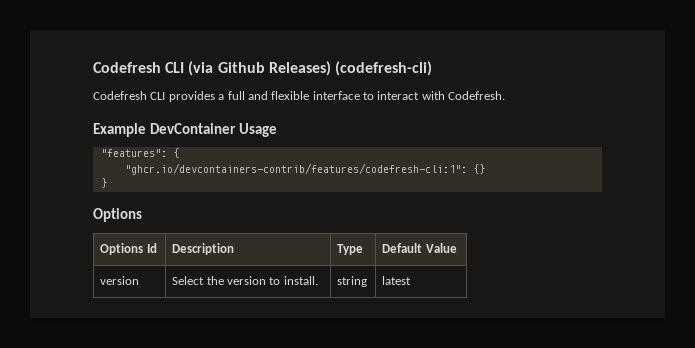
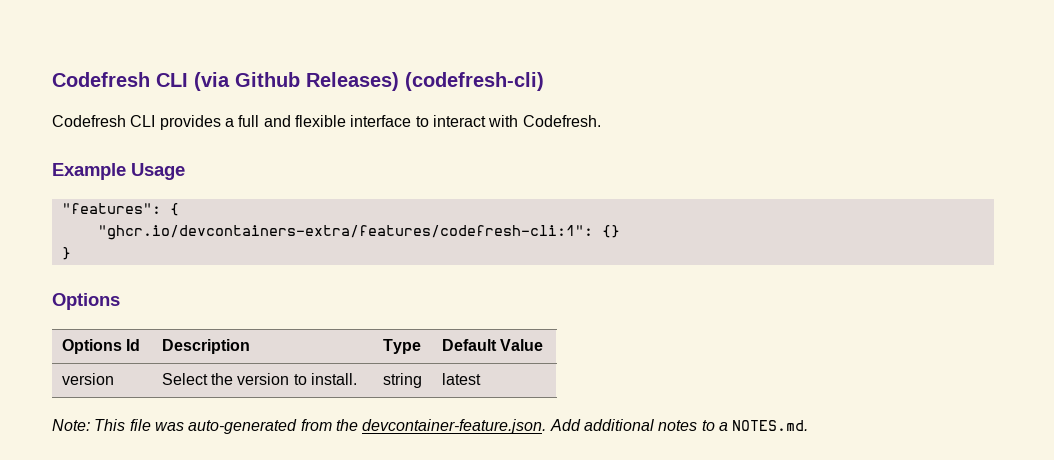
- Example DevContainer Usage
+ Example Usage
- "ghcr.io/devcontainers-contrib/features/codefresh-cli:1": {}
+ "ghcr.io/devcontainers-extra/features/codefresh-cli:1": {}
+ Note: This file was auto-generated from the devcontainer-feature.json. Add additional notes to a NOTES.md.

